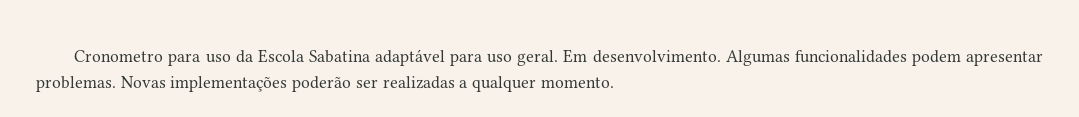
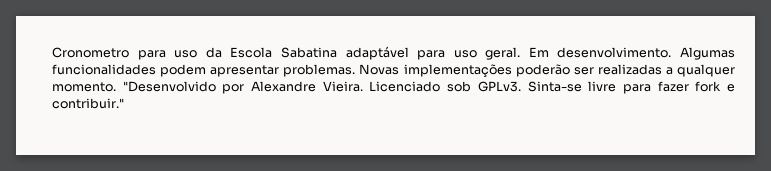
+ "Desenvolvido por Alexandre Vieira. Licenciado sob GPLv3. Sinta-se livre para fazer fork e contribuir."

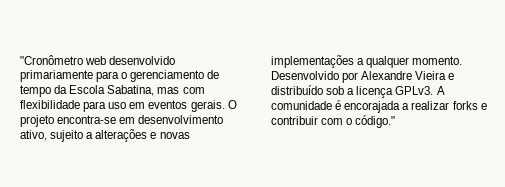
- Cronometro para uso da Escola Sabatina adaptável para uso geral. Em desenvolvimento. Algumas funcionalidades podem apresentar problemas. Novas implementações poderão ser realizadas a qualquer momento.
+ "Cronômetro web desenvolvido primariamente para o gerenciamento de tempo da Escola Sabatina, mas com flexibilidade para uso em eventos gerais. O projeto encontra-se em desenvolvimento ativo, sujeito a alterações e novas implementações a qualquer momento.
- "Desenvolvido por Alexandre Vieira. Licenciado sob GPLv3. Sinta-se livre para fazer fork e contribuir."
+ Desenvolvido por Alexandre Vieira e distribuído sob a licença GPLv3. A comunidade é encorajada a realizar forks e contribuir com o código."

